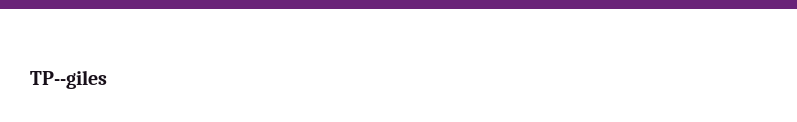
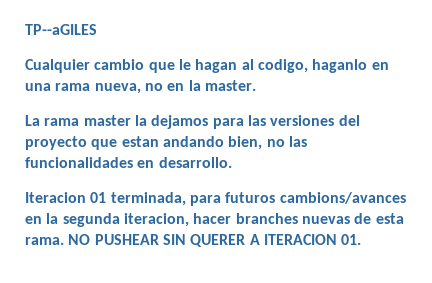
- TP--giles
+ TP--aGILES
+ Cualquier cambio que le hagan al codigo, haganlo en una rama nueva, no en la master.
+ La rama master la dejamos para las versiones del proyecto que estan andando bien, no las funcionalidades en desarrollo.
+ Iteracion 01 terminada, para futuros cambions/avances en la segunda iteracion, hacer branches nuevas de esta rama. NO PUSHEAR SIN QUERER A ITERACION 01.

